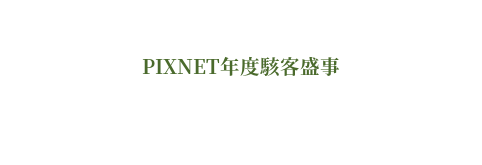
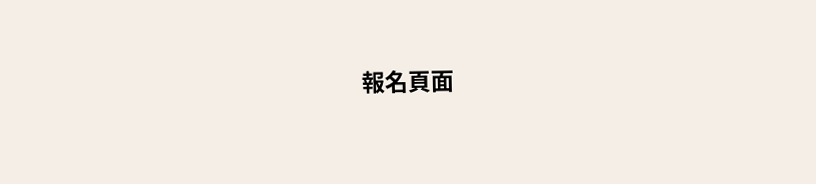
- PIXNET年度駭客盛事
+ 報名頁面

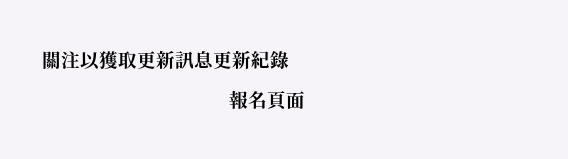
+ 關注以獲取更新訊息更新紀錄

